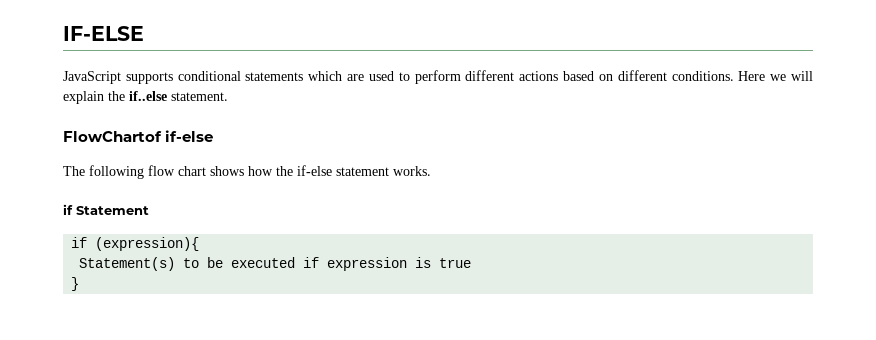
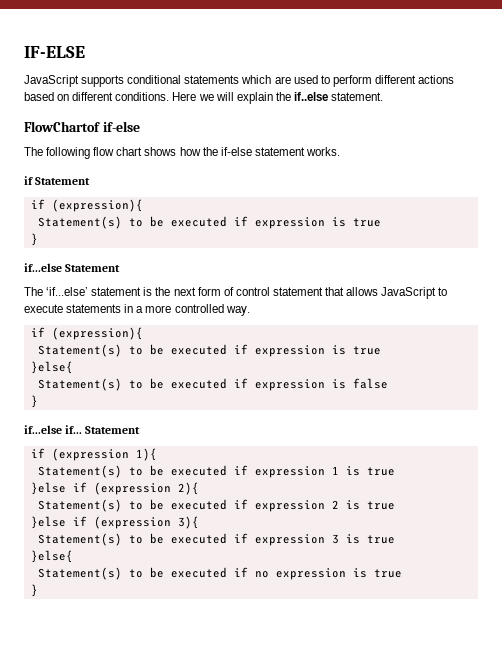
+ if...else Statement
+ The ‘if...else’ statement is the next form of control statement that allows JavaScript to execute statements in a more controlled way.
+ if (expression){
+ Statement(s) to be executed if expression is true
+ }else{
+ Statement(s) to be executed if expression is false
+ }
+ if...else if... Statement
+ if (expression 1){
+ Statement(s) to be executed if expression 1 is true
+ }else if (expression 2){
+ Statement(s) to be executed if expression 2 is true
+ }else if (expression 3){
+ Statement(s) to be executed if expression 3 is true
+ }else{
+ Statement(s) to be executed if no expression is true
+ }

